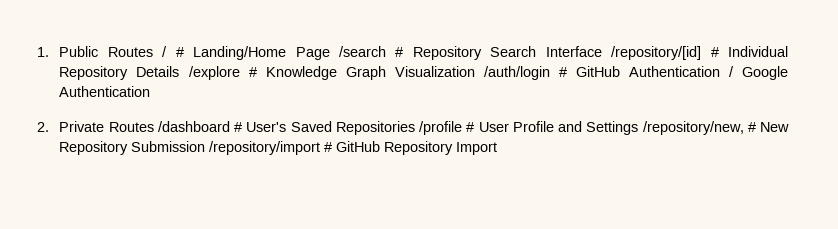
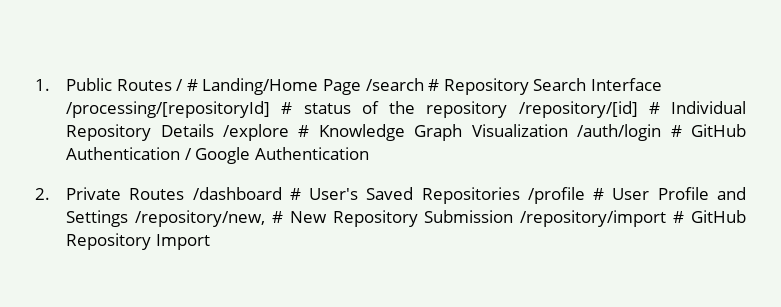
- 1. Public Routes / # Landing/Home Page /search # Repository Search Interface /repository/[id] # Individual Repository Details /explore # Knowledge Graph Visualization /auth/login # GitHub Authentication / Google Authentication
+ 1. Public Routes / # Landing/Home Page /search # Repository Search Interface /processing/[repositoryId] # status of the repository /repository/[id] # Individual Repository Details /explore # Knowledge Graph Visualization /auth/login # GitHub Authentication / Google Authentication

